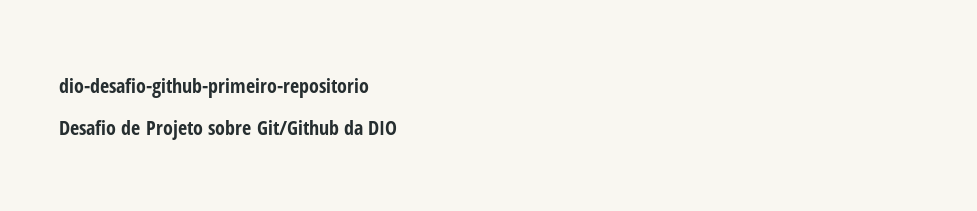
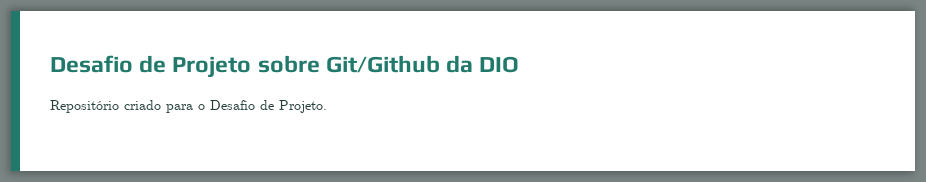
- dio-desafio-github-primeiro-repositorio
+ Repositório criado para o Desafio de Projeto.

